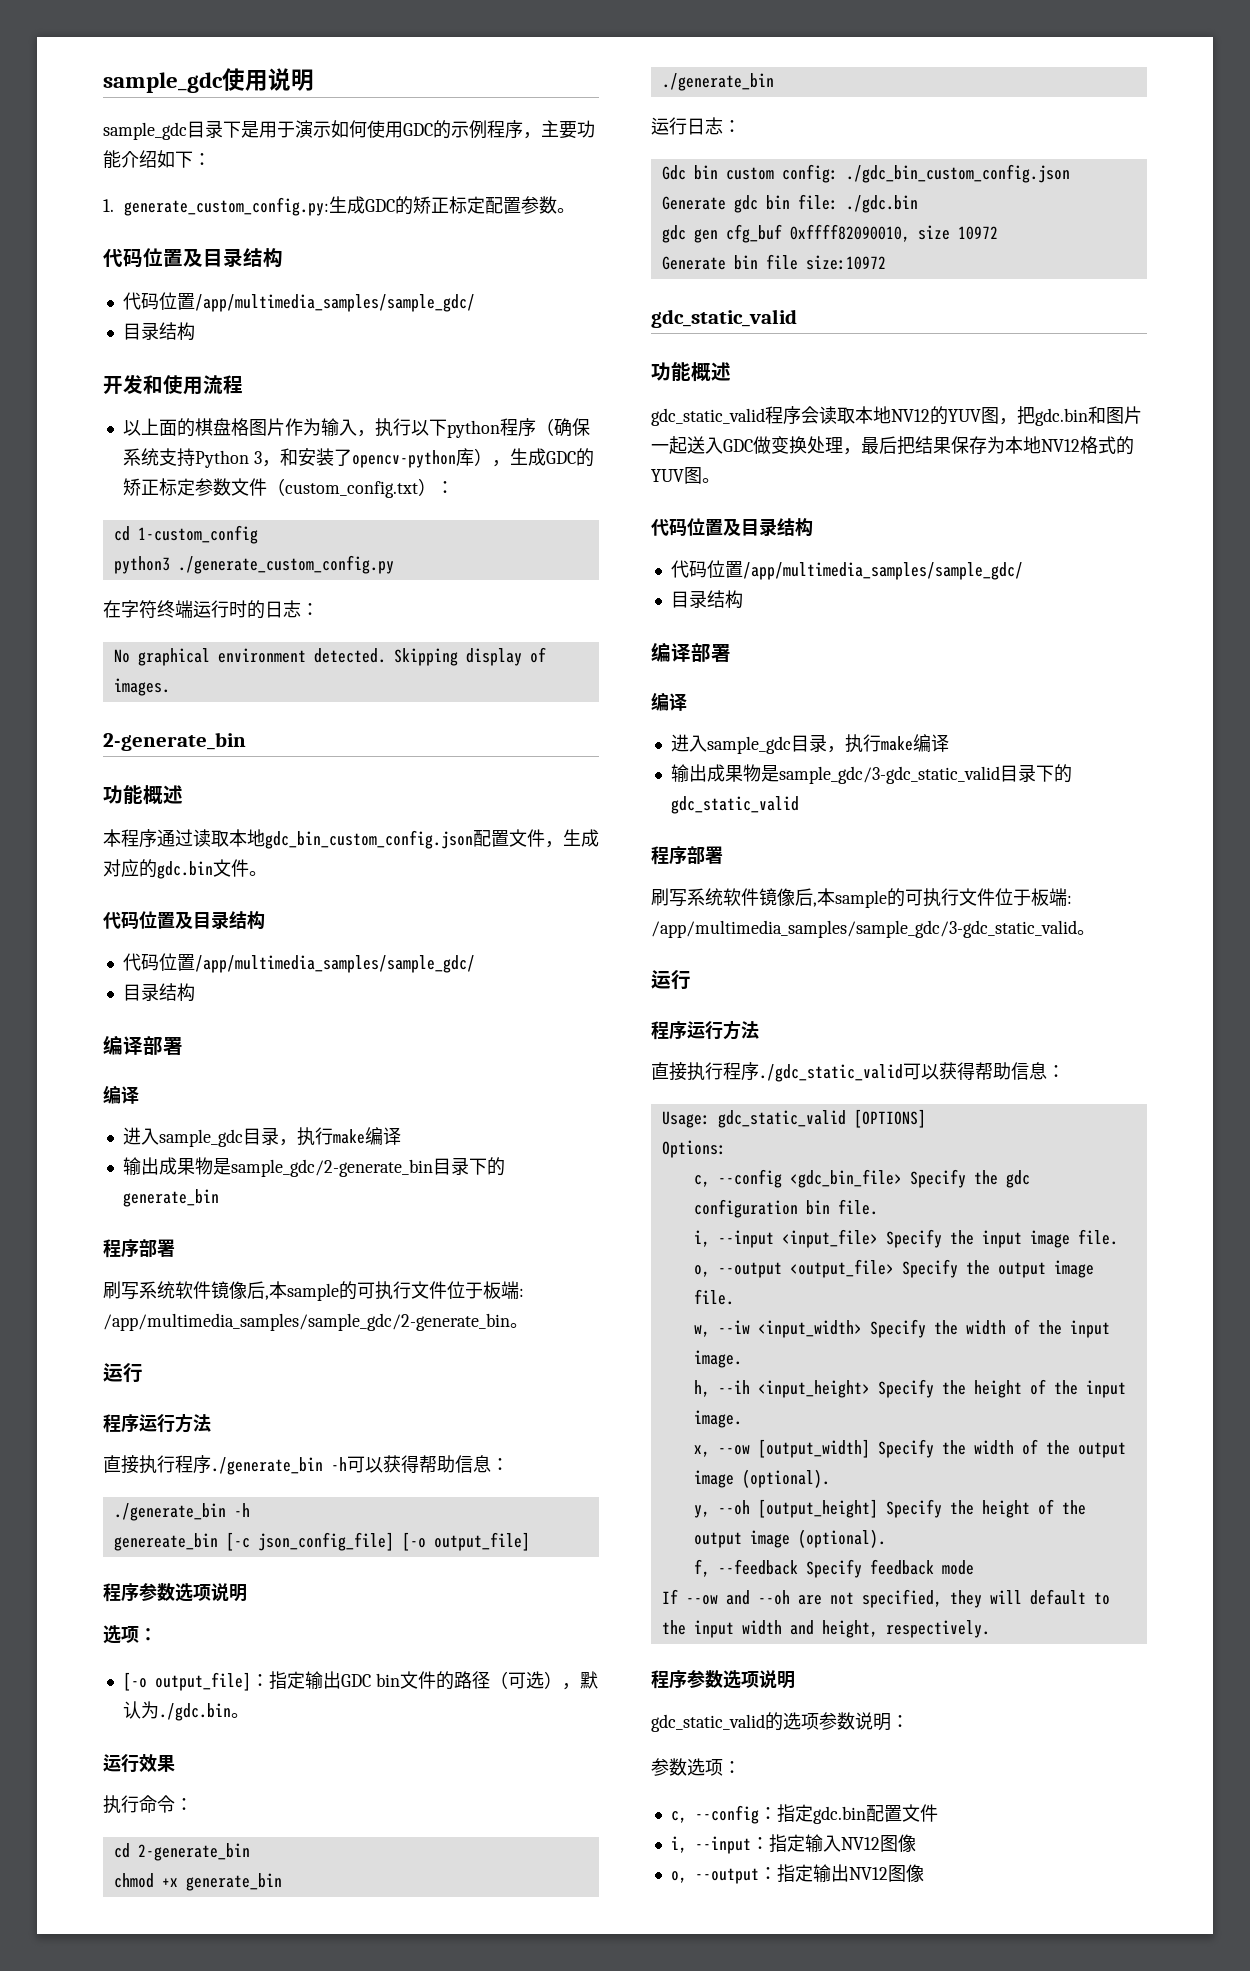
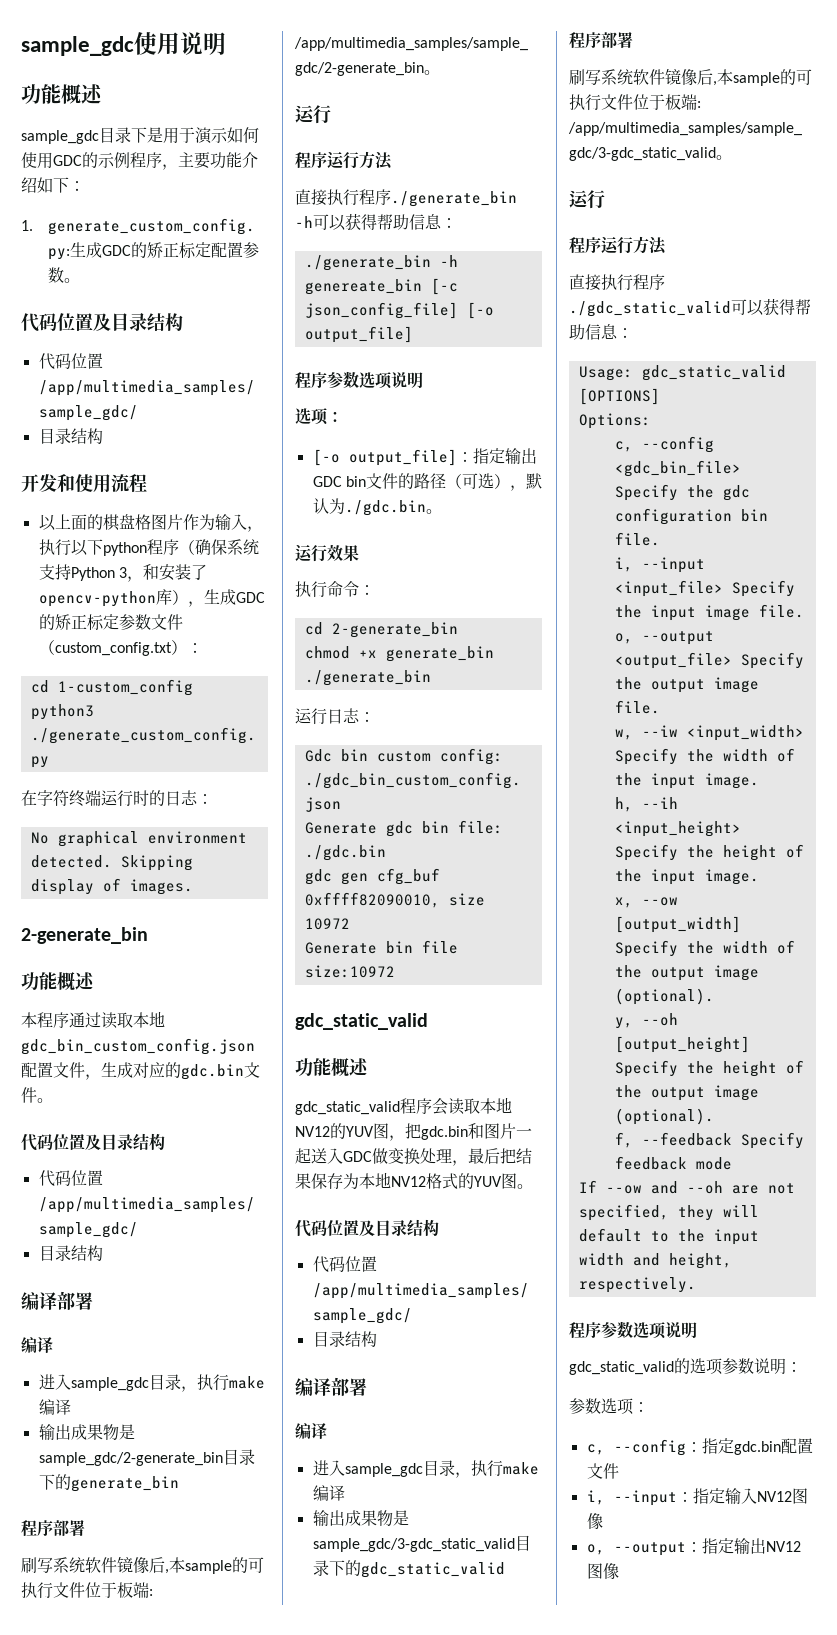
  sample_gdc使用说明
+ 功能概述

